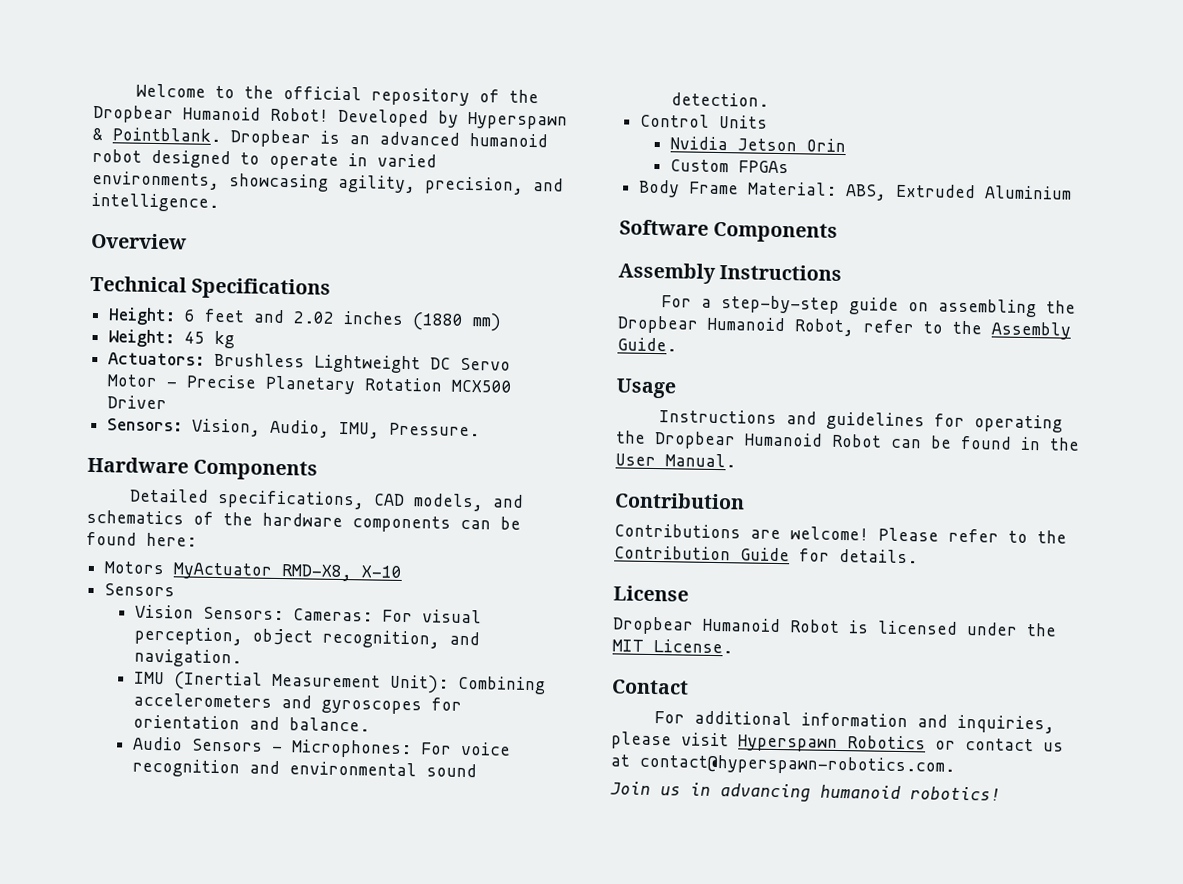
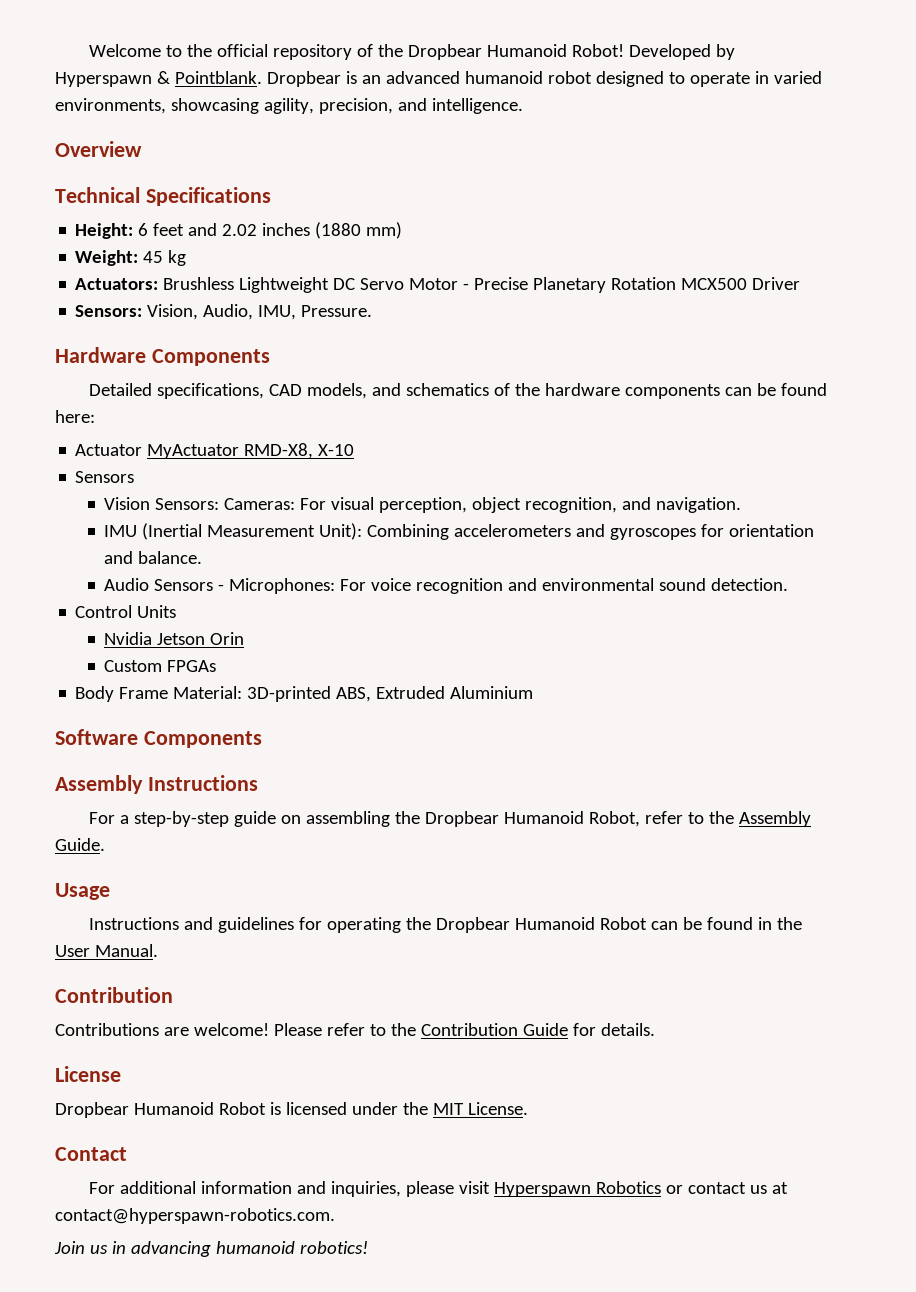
- Motors MyActuator RMD-X8, X-10
+ Actuator MyActuator RMD-X8, X-10
- Body Frame Material: ABS, Extruded Aluminium
+ Body Frame Material: 3D-printed ABS, Extruded Aluminium

